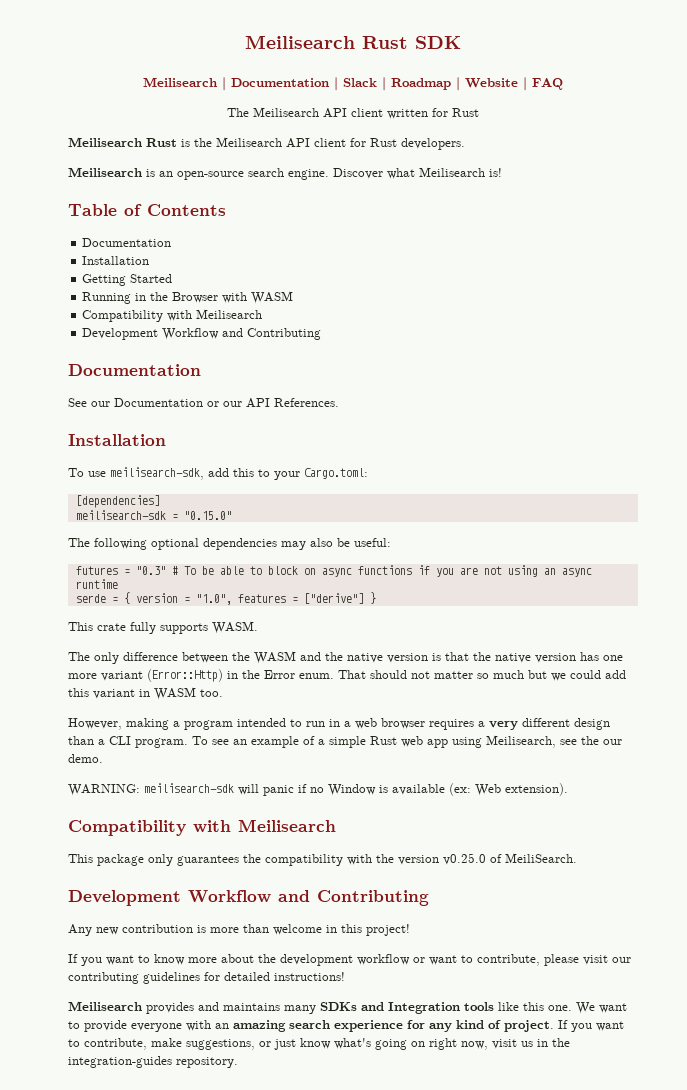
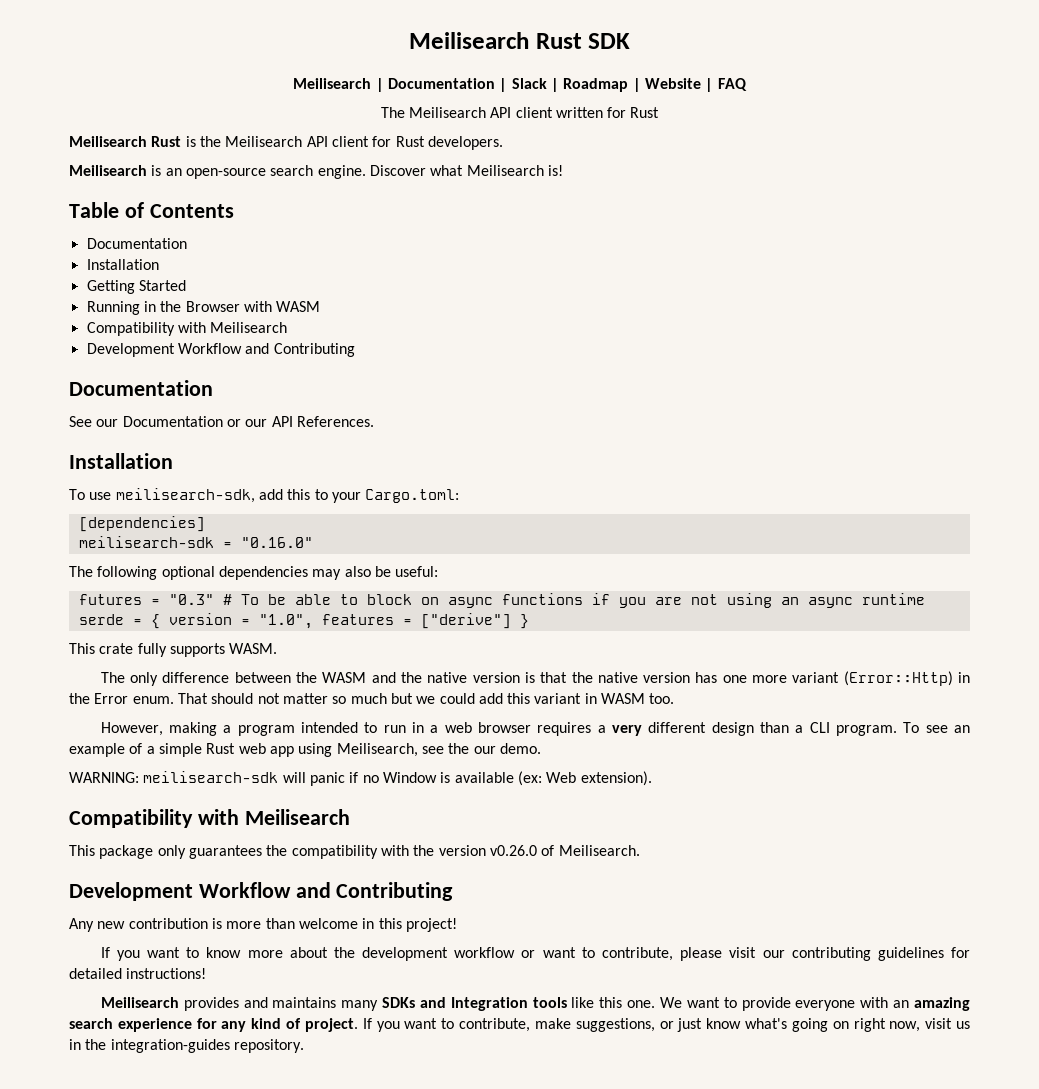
- meilisearch-sdk = "0.15.0"
+ meilisearch-sdk = "0.16.0"
- This package only guarantees the compatibility with the version v0.25.0 of MeiliSearch.
+ This package only guarantees the compatibility with the version v0.26.0 of Meilisearch.

